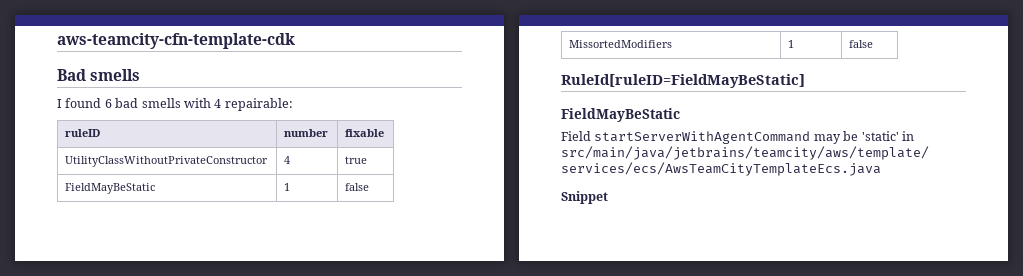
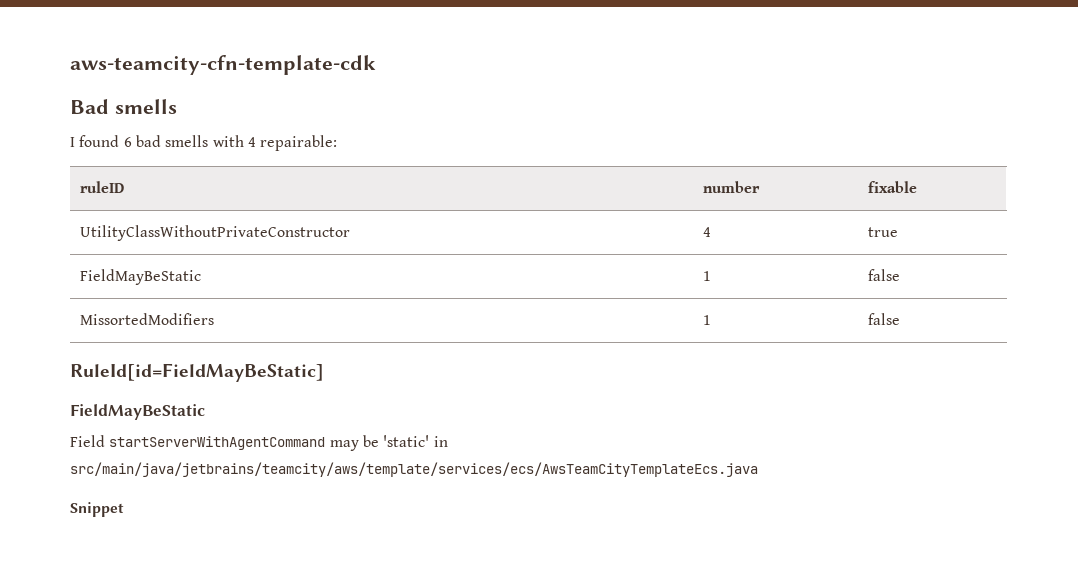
- RuleId[ruleID=FieldMayBeStatic]
+ RuleId[id=FieldMayBeStatic]

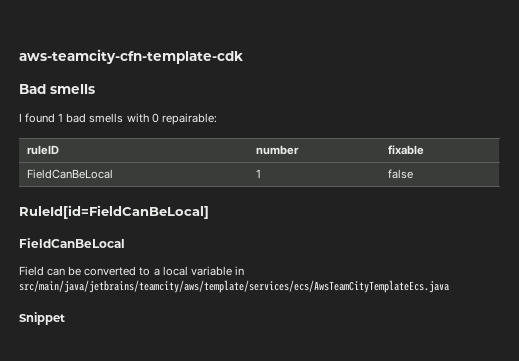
- I found 6 bad smells with 4 repairable:
+ I found 1 bad smells with 0 repairable:
- UtilityClassWithoutPrivateConstructor | 4 | true
- FieldMayBeStatic | 1 | false
- MissortedModifiers | 1 | false
- RuleId[id=FieldMayBeStatic]
- FieldMayBeStatic
+ FieldCanBeLocal | 1 | false
+ RuleId[id=FieldCanBeLocal]
+ FieldCanBeLocal
- Field startServerWithAgentCommand may be 'static' in src/main/java/jetbrains/teamcity/aws/template/services/ecs/AwsTeamCityTemplateEcs.java
+ Field can be converted to a local variable in src/main/java/jetbrains/teamcity/aws/template/services/ecs/AwsTeamCityTemplateEcs.java

